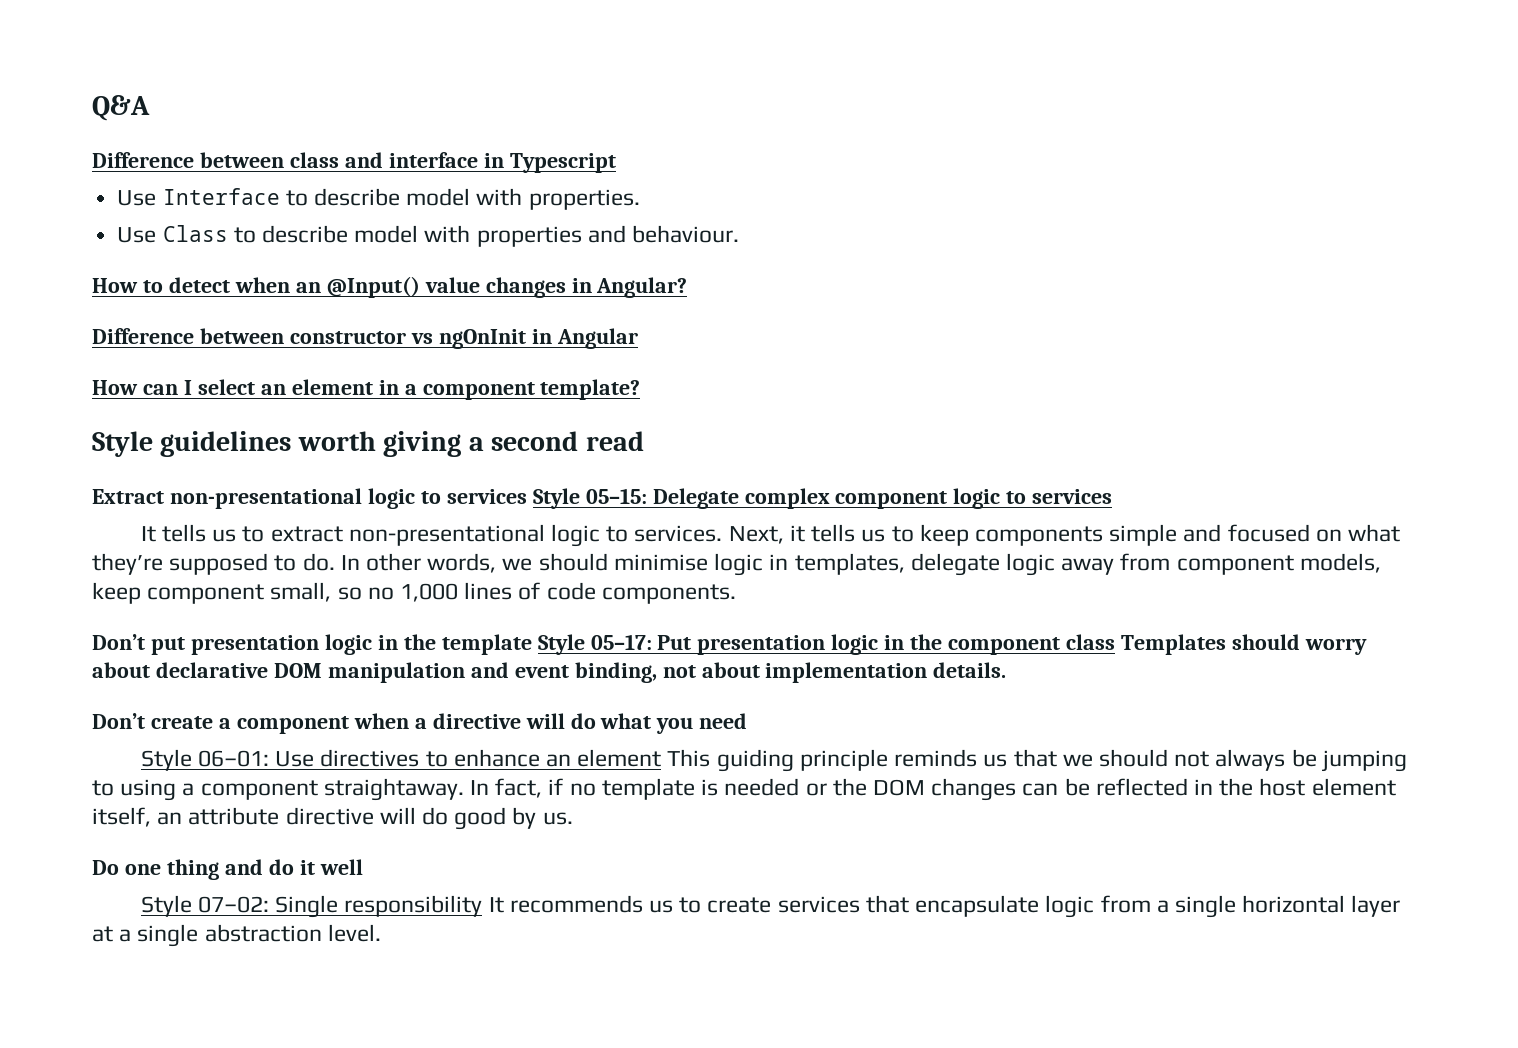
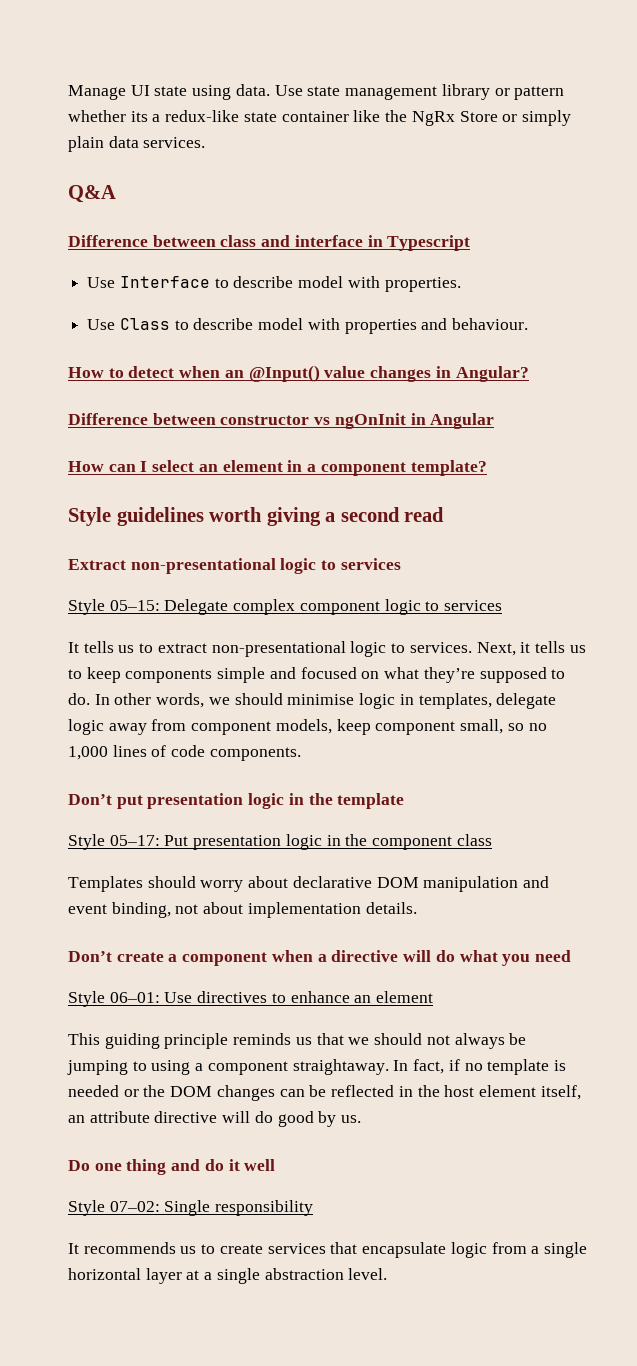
+ Manage UI state using data. Use state management library or pattern whether its a redux-like state container like the NgRx Store or simply plain data services.
- Extract non-presentational logic to services Style 05–15: Delegate complex component logic to services
+ Extract non-presentational logic to services
+ Style 05–15: Delegate complex component logic to services
- Don’t put presentation logic in the template Style 05–17: Put presentation logic in the component class Templates should worry about declarative DOM manipulation and event binding, not about implementation details.
+ Don’t put presentation logic in the template
+ Style 05–17: Put presentation logic in the component class
+ Templates should worry about declarative DOM manipulation and event binding, not about implementation details.
- Style 06–01: Use directives to enhance an element This guiding principle reminds us that we should not always be jumping to using a component straightaway.
+ Style 06–01: Use directives to enhance an element
+ This guiding principle reminds us that we should not always be jumping to using a component straightaway.
- Style 07–02: Single responsibility It recommends us to create services that encapsulate logic from a single horizontal layer at a single abstraction level.
+ Style 07–02: Single responsibility
+ It recommends us to create services that encapsulate logic from a single horizontal layer at a single abstraction level.

